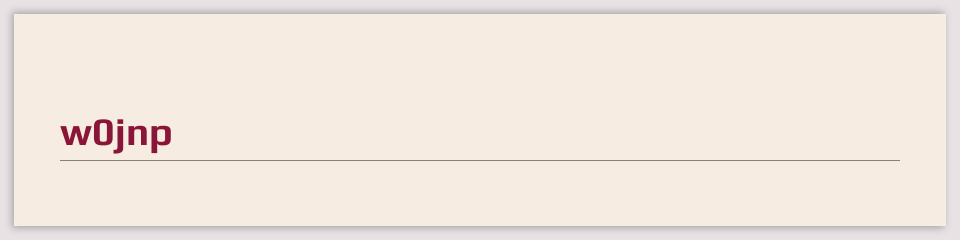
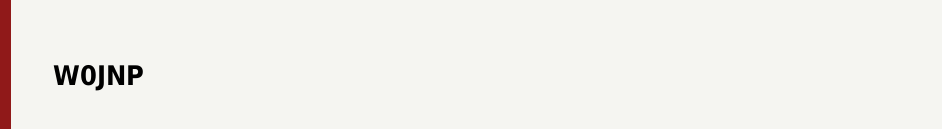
- w0jnp
+ W0JNP

